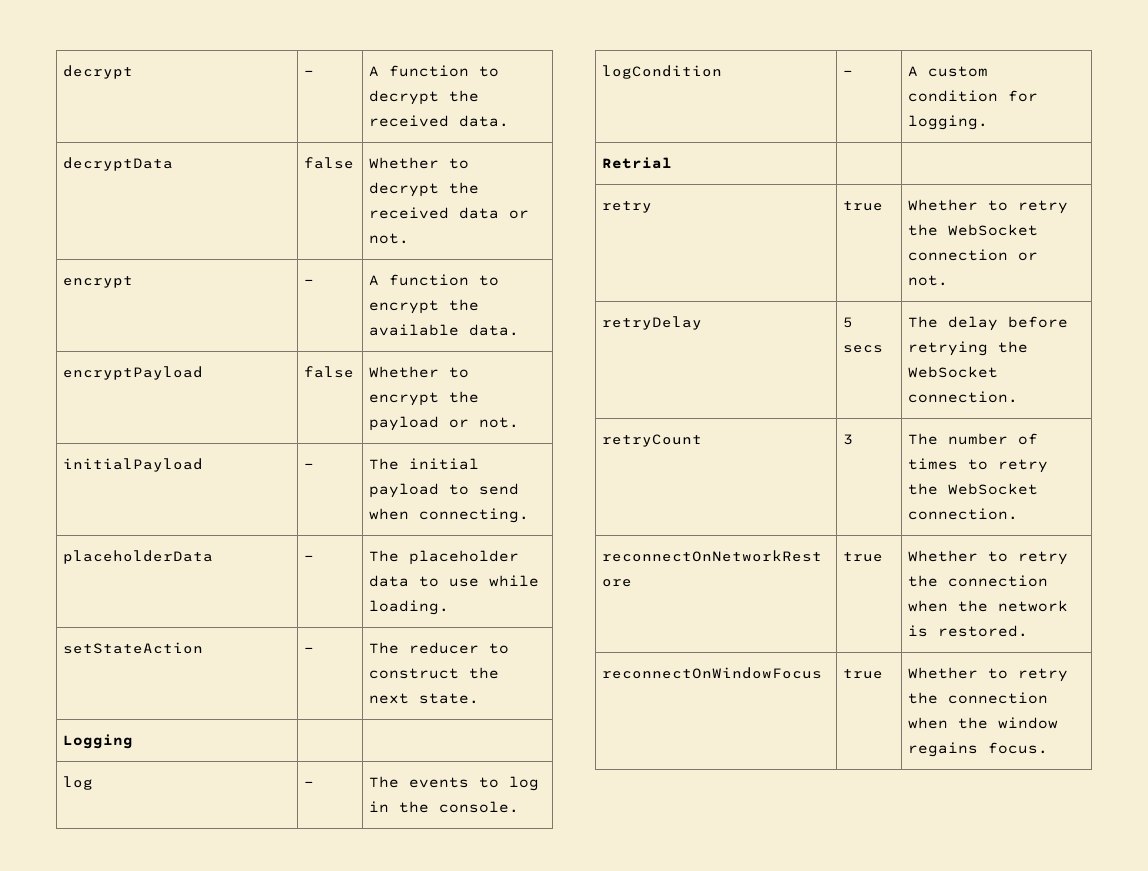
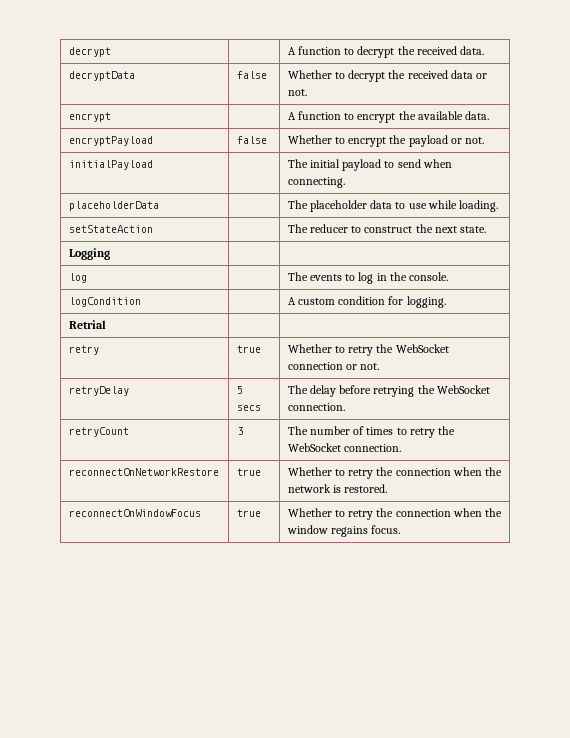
- decrypt | - | A function to decrypt the received data.
+ decrypt | | A function to decrypt the received data.
- encrypt | - | A function to encrypt the available data.
+ encrypt | | A function to encrypt the available data.
- initialPayload | - | The initial payload to send when connecting.
+ initialPayload | | The initial payload to send when connecting.
- placeholderData | - | The placeholder data to use while loading.
+ placeholderData | | The placeholder data to use while loading.
- setStateAction | - | The reducer to construct the next state.
+ setStateAction | | The reducer to construct the next state.
- log | - | The events to log in the console.
+ log | | The events to log in the console.
- logCondition | - | A custom condition for logging.
+ logCondition | | A custom condition for logging.

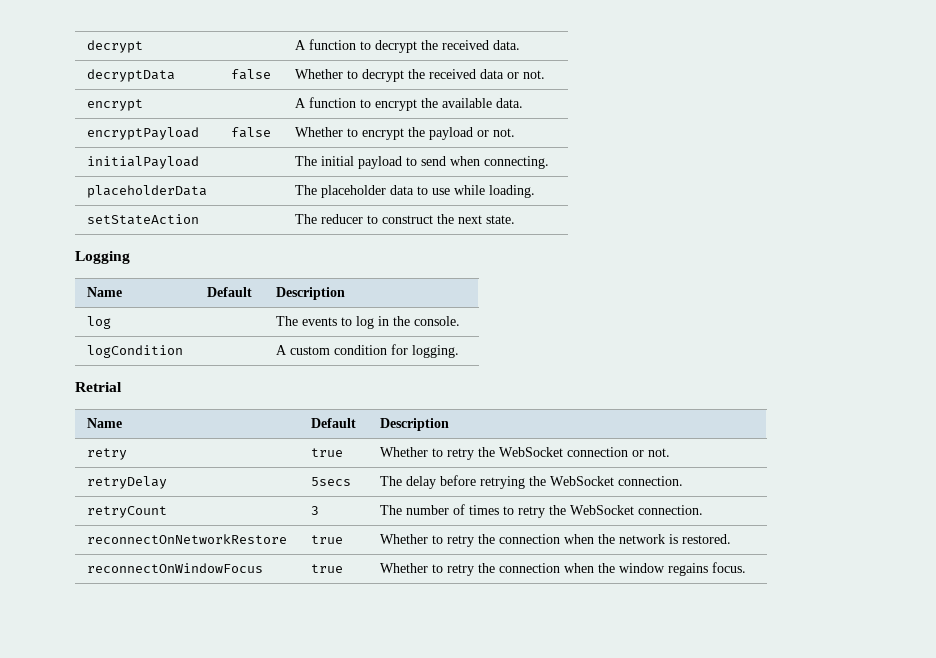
- Logging | |
+ Logging
+ Name | Default | Description
- Retrial | |
+ Retrial
+ Name | Default | Description
- retryDelay | 5 secs | The delay before retrying the WebSocket connection.
+ retryDelay | 5secs | The delay before retrying the WebSocket connection.

